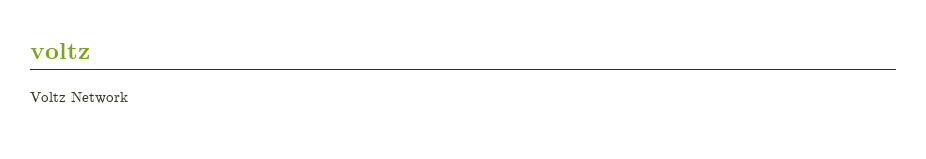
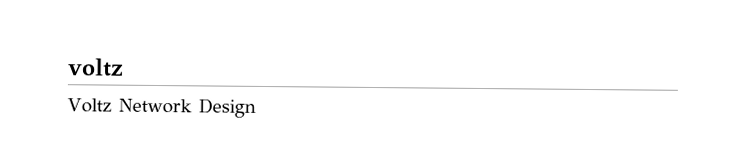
- Voltz Network
+ Voltz Network Design

